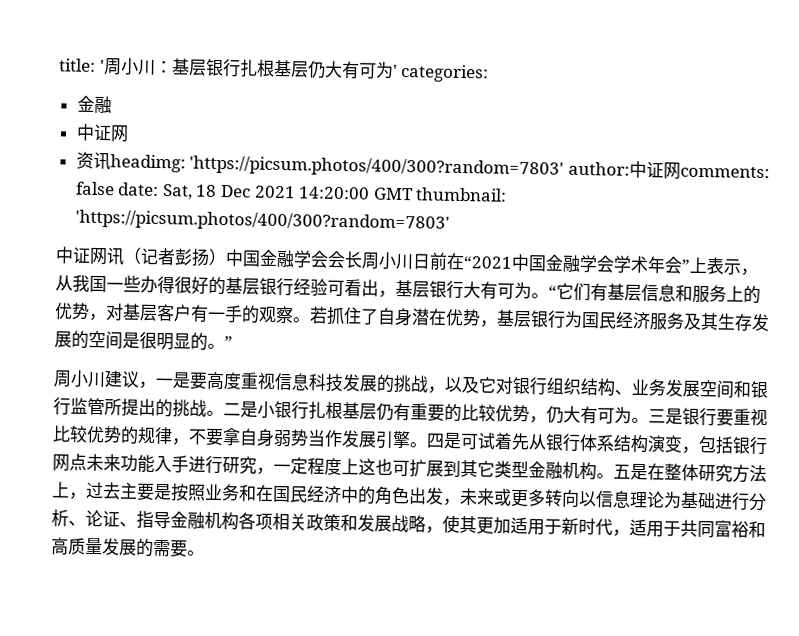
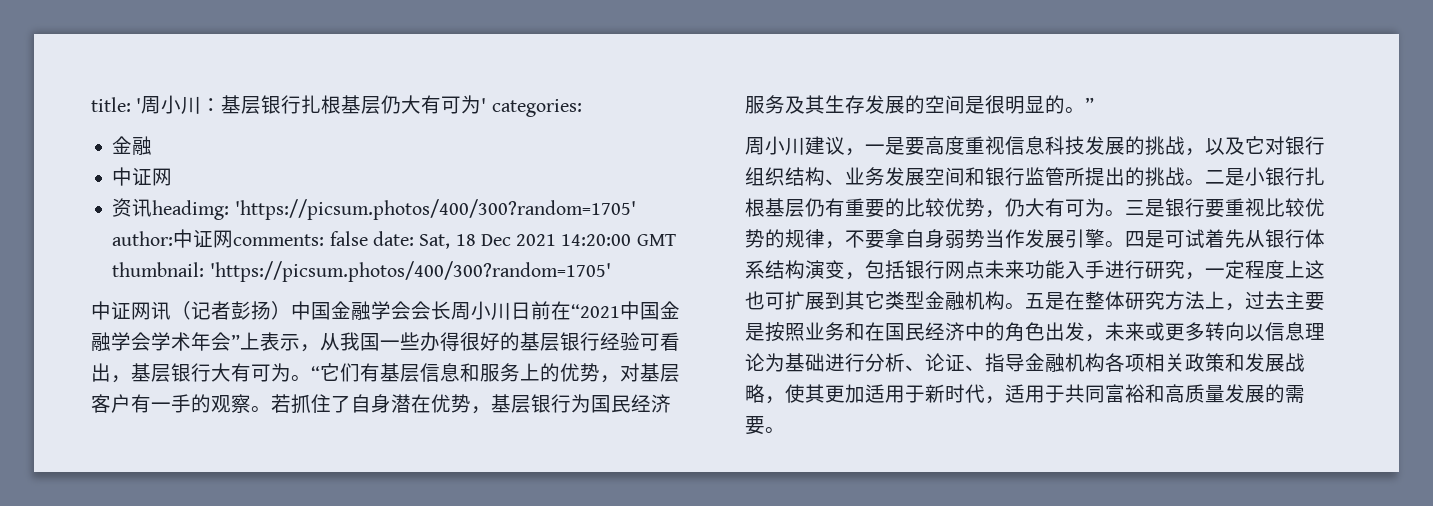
- 资讯headimg: 'https://picsum.photos/400/300?random=7803' author:中证网comments: false date: Sat, 18 Dec 2021 14:20:00 GMT thumbnail: 'https://picsum.photos/400/300?random=7803'
+ 资讯headimg: 'https://picsum.photos/400/300?random=1705' author:中证网comments: false date: Sat, 18 Dec 2021 14:20:00 GMT thumbnail: 'https://picsum.photos/400/300?random=1705'

